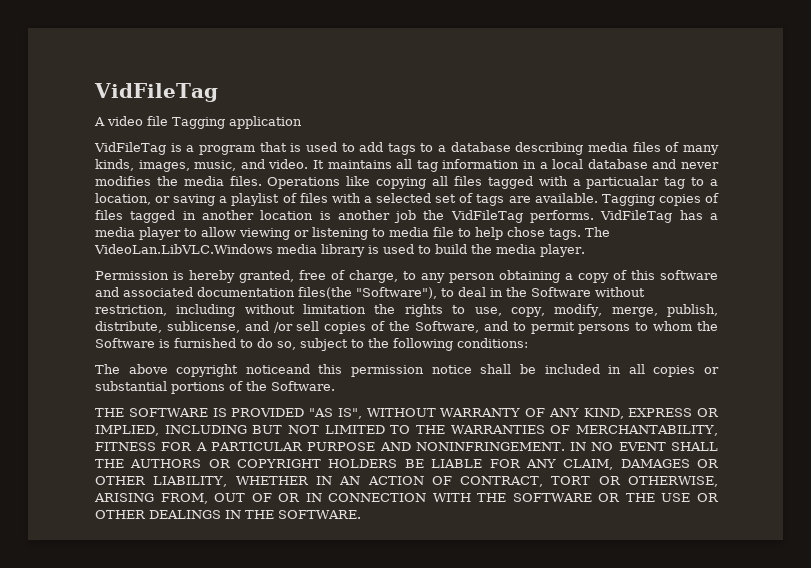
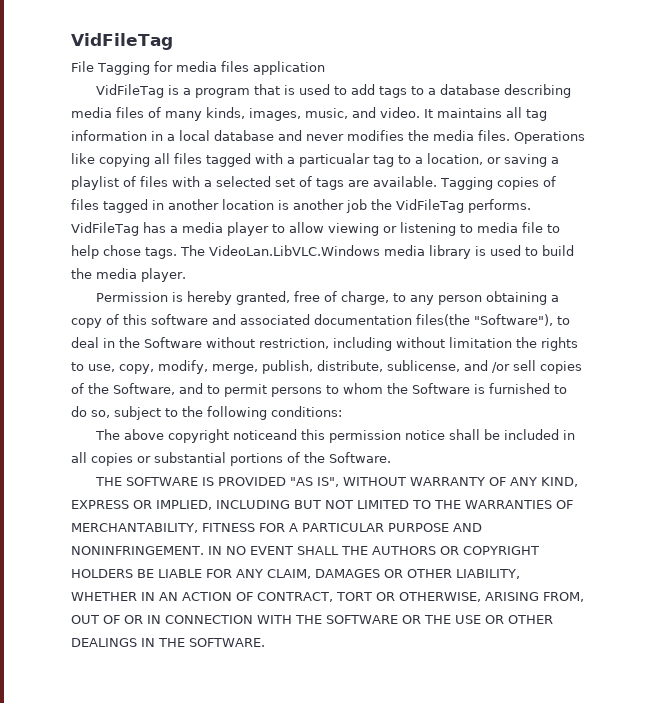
- A video file Tagging application
+ File Tagging for media files application

